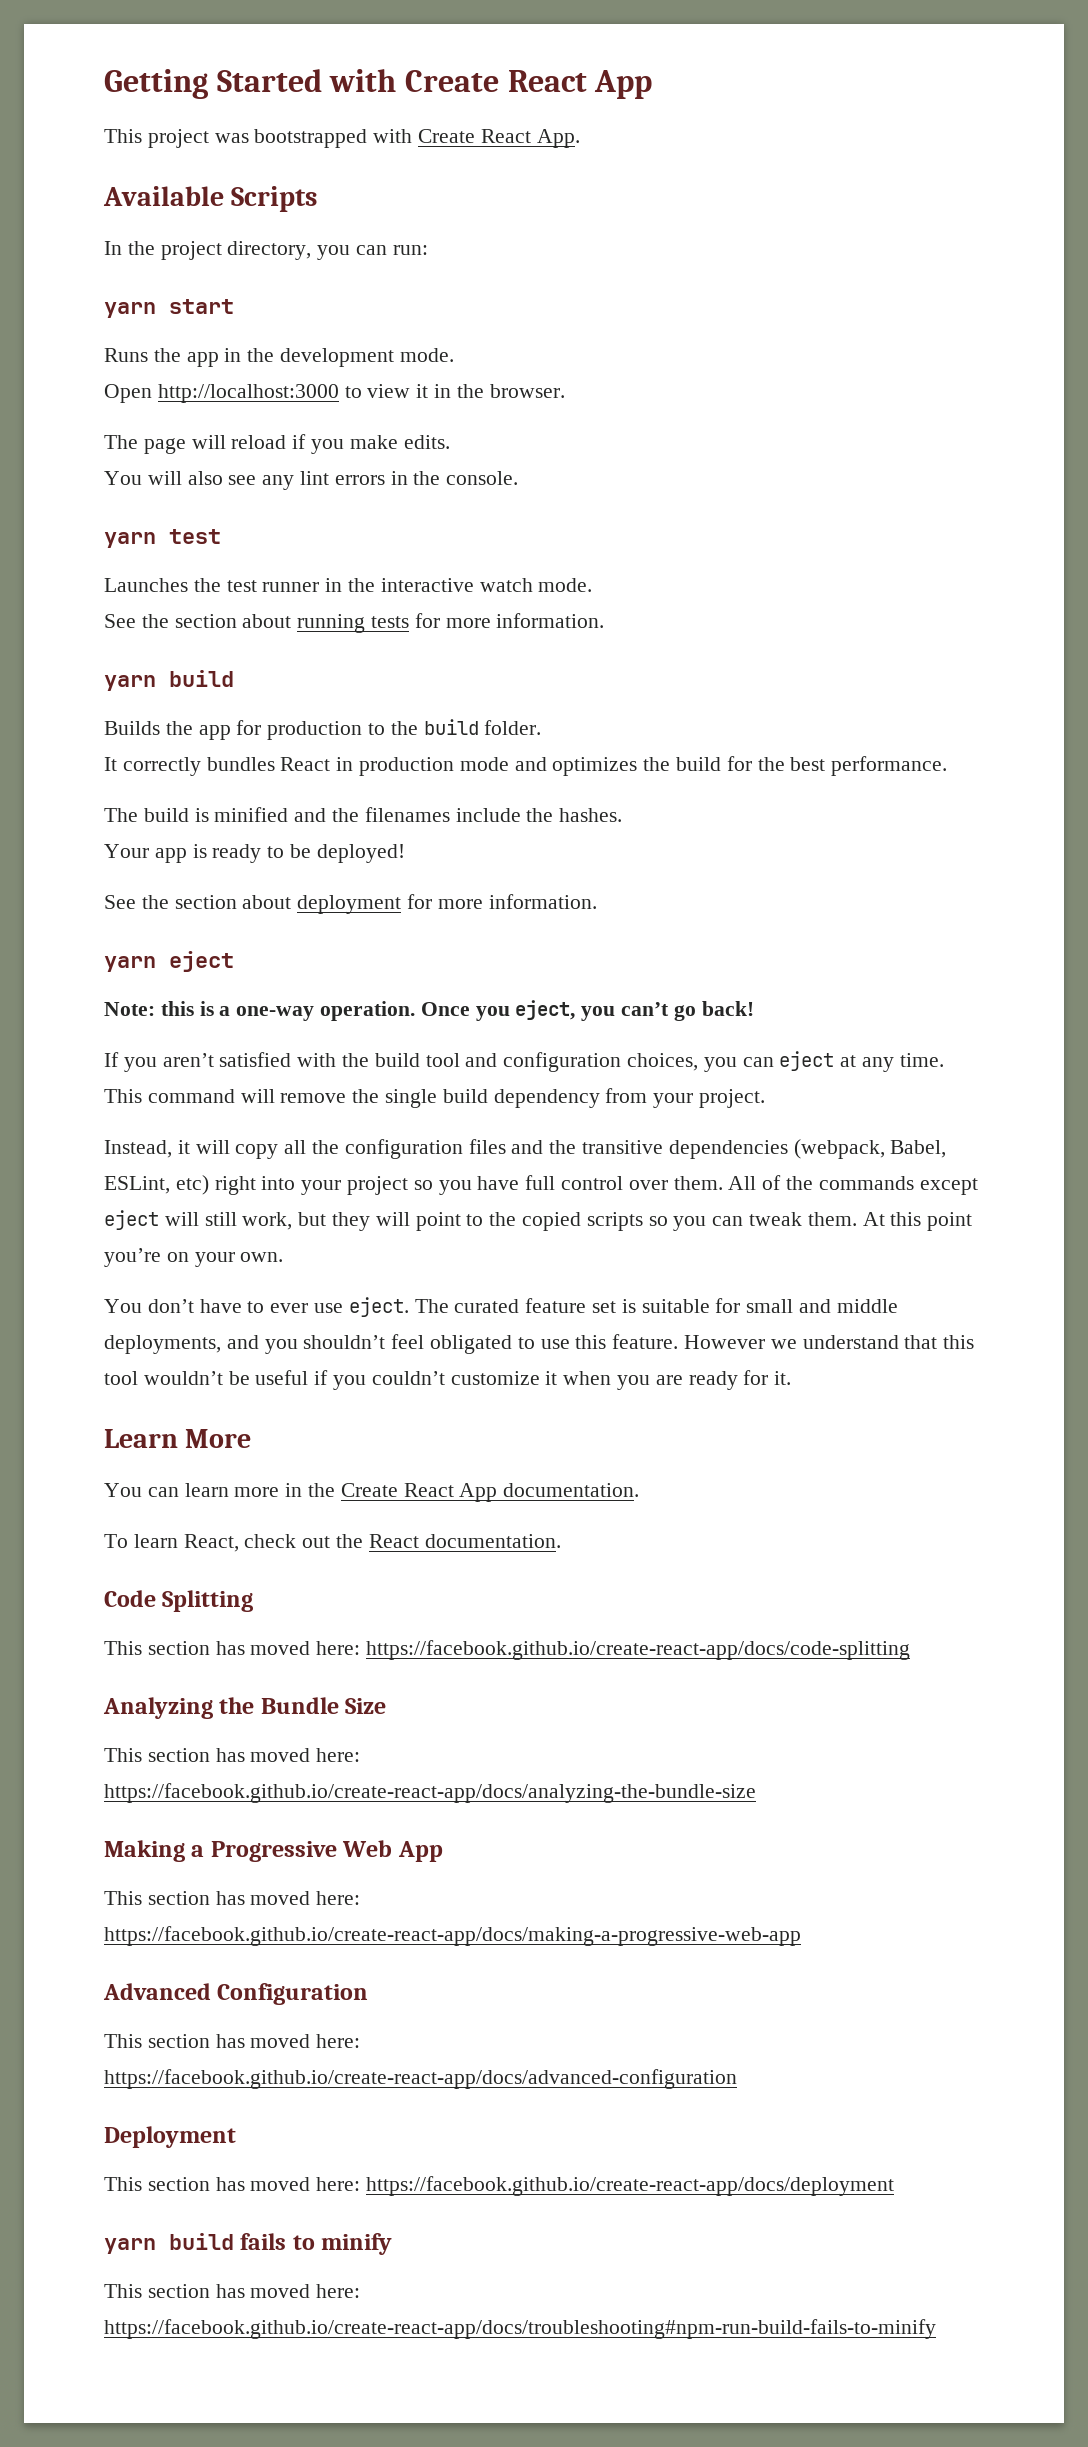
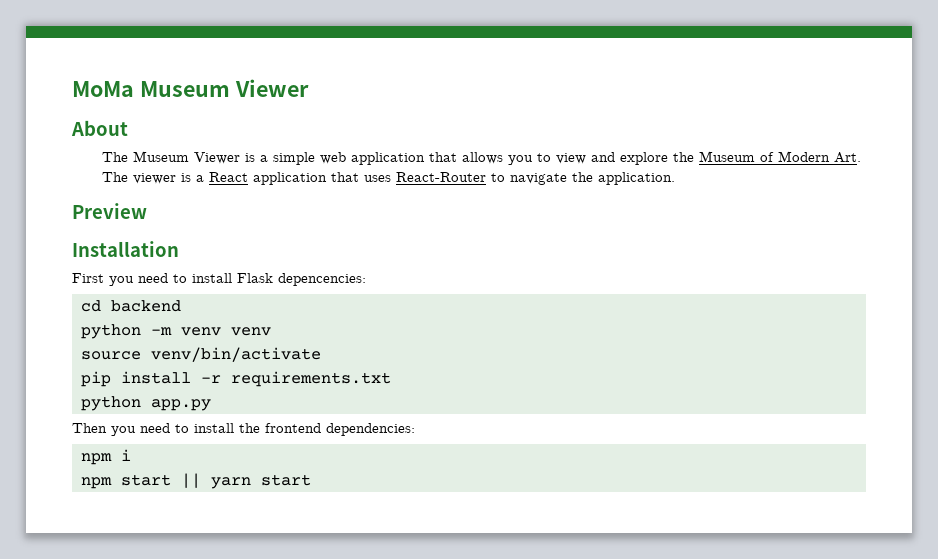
- Getting Started with Create React App
- This project was bootstrapped with Create React App.
- Available Scripts
- In the project directory, you can run:
- yarn start
- Runs the app in the development mode.
- Open http://localhost:3000 to view it in the browser.
- The page will reload if you make edits.
- You will also see any lint errors in the console.
- yarn test
- Launches the test runner in the interactive watch mode.
- See the section about running tests for more information.
- yarn build
- Builds the app for production to the build folder.
- It correctly bundles React in production mode and optimizes the build for the best performance.
- The build is minified and the filenames include the hashes.
- Your app is ready to be deployed!
- See the section about deployment for more information.
- yarn eject
- Note: this is a one-way operation. Once you eject, you can’t go back!
- If you aren’t satisfied with the build tool and configuration choices, you can eject at any time. This command will remove the single build dependency from your project.
- Instead, it will copy all the configuration files and the transitive dependencies (webpack, Babel, ESLint, etc) right into your project so you have full control over them. All of the commands except eject will still work, but they will point to the copied scripts so you can tweak them. At this point you’re on your own.
- You don’t have to ever use eject. The curated feature set is suitable for small and middle deployments, and you shouldn’t feel obligated to use this feature. However we understand that this tool wouldn’t be useful if you couldn’t customize it when you are ready for it.
- Learn More
- You can learn more in the Create React App documentation.
- To learn React, check out the React documentation.
- Code Splitting
- This section has moved here: https://facebook.github.io/create-react-app/docs/code-splitting
- Analyzing the Bundle Size
- This section has moved here: https://facebook.github.io/create-react-app/docs/analyzing-the-bundle-size
- Making a Progressive Web App
- This section has moved here: https://facebook.github.io/create-react-app/docs/making-a-progressive-web-app
- Advanced Configuration
- This section has moved here: https://facebook.github.io/create-react-app/docs/advanced-configuration
- Deployment
- This section has moved here: https://facebook.github.io/create-react-app/docs/deployment
- yarn build fails to minify
- This section has moved here: https://facebook.github.io/create-react-app/docs/troubleshooting#npm-run-build-fails-to-minify
+ MoMa Museum Viewer
+ About
+ The Museum Viewer is a simple web application that allows you to view and explore the Museum of Modern Art.
+ The viewer is a React application that uses React-Router to navigate the application.
+ Preview
+ Installation
+ First you need to install Flask depencencies:
+ cd backend
+ python -m venv venv
+ source venv/bin/activate
+ pip install -r requirements.txt
+ python app.py
+ Then you need to install the frontend dependencies:
+ npm i
+ npm start || yarn start

